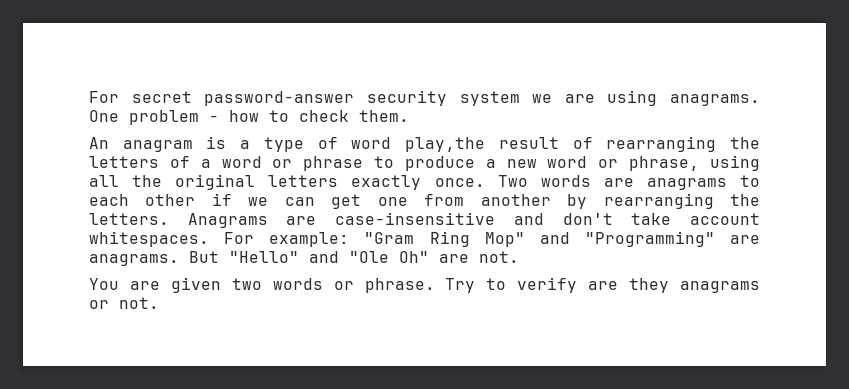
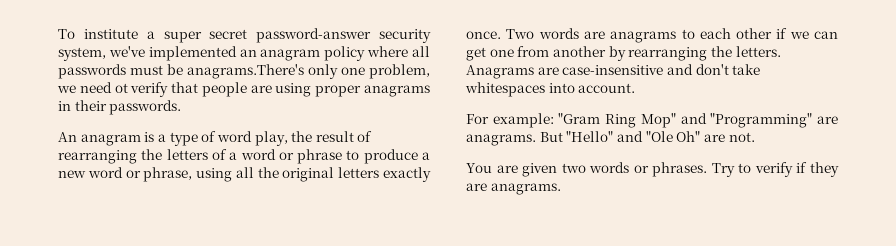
- For secret password-answer security system we are using anagrams. One problem - how to check them.
+ To institute a super secret password-answer security system, we've implemented an anagram policy where all passwords must be anagrams.There's only one problem, we need ot verify that people are using proper anagrams in their passwords.
- An anagram is a type of word play,the result of rearranging the letters of a word or phrase to produce a new word or phrase, using all the original letters exactly once.
+ An anagram is a type of word play, the result of rearranging the letters of a word or phrase to produce a new word or phrase, using all the original letters exactly once.
- Anagrams are case-insensitive and don't take account whitespaces. For example: "Gram Ring Mop" and "Programming" are anagrams.
+ Anagrams are case-insensitive and don't take whitespaces into account.
+ For example: "Gram Ring Mop" and "Programming" are anagrams.
- You are given two words or phrase.
+ You are given two words or phrases.
- Try to verify are they anagrams or not.
+ Try to verify if they are anagrams.

